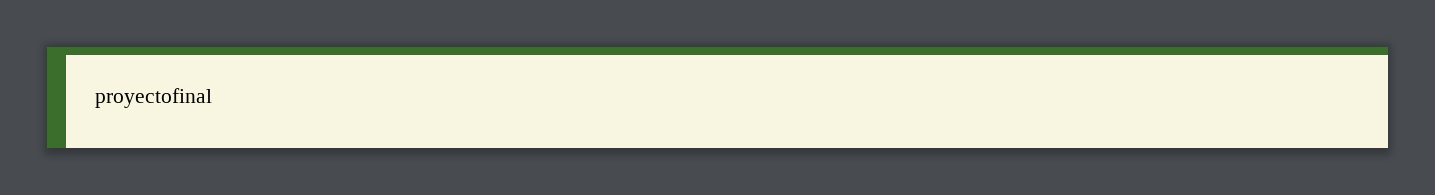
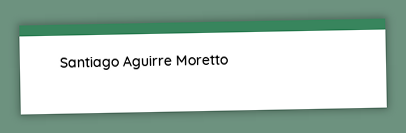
- proyectofinal
+ Santiago Aguirre Moretto

